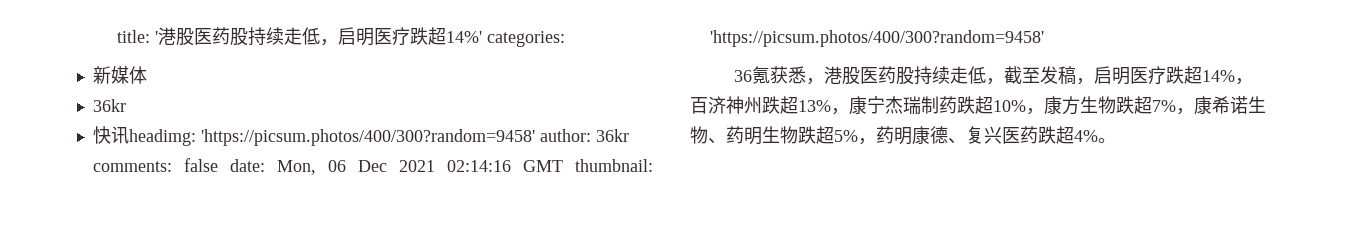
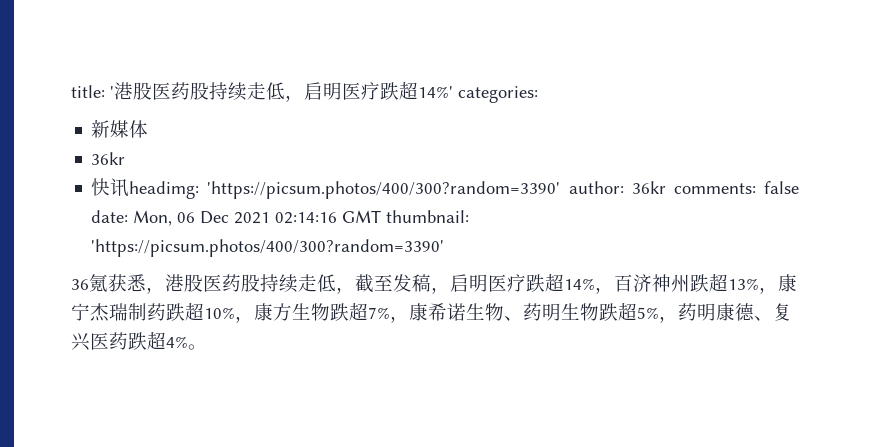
- 快讯headimg: 'https://picsum.photos/400/300?random=9458' author: 36kr comments: false date: Mon, 06 Dec 2021 02:14:16 GMT thumbnail: 'https://picsum.photos/400/300?random=9458'
+ 快讯headimg: 'https://picsum.photos/400/300?random=3390' author: 36kr comments: false date: Mon, 06 Dec 2021 02:14:16 GMT thumbnail: 'https://picsum.photos/400/300?random=3390'

